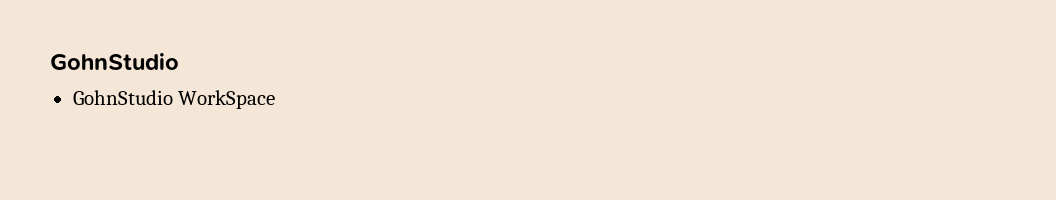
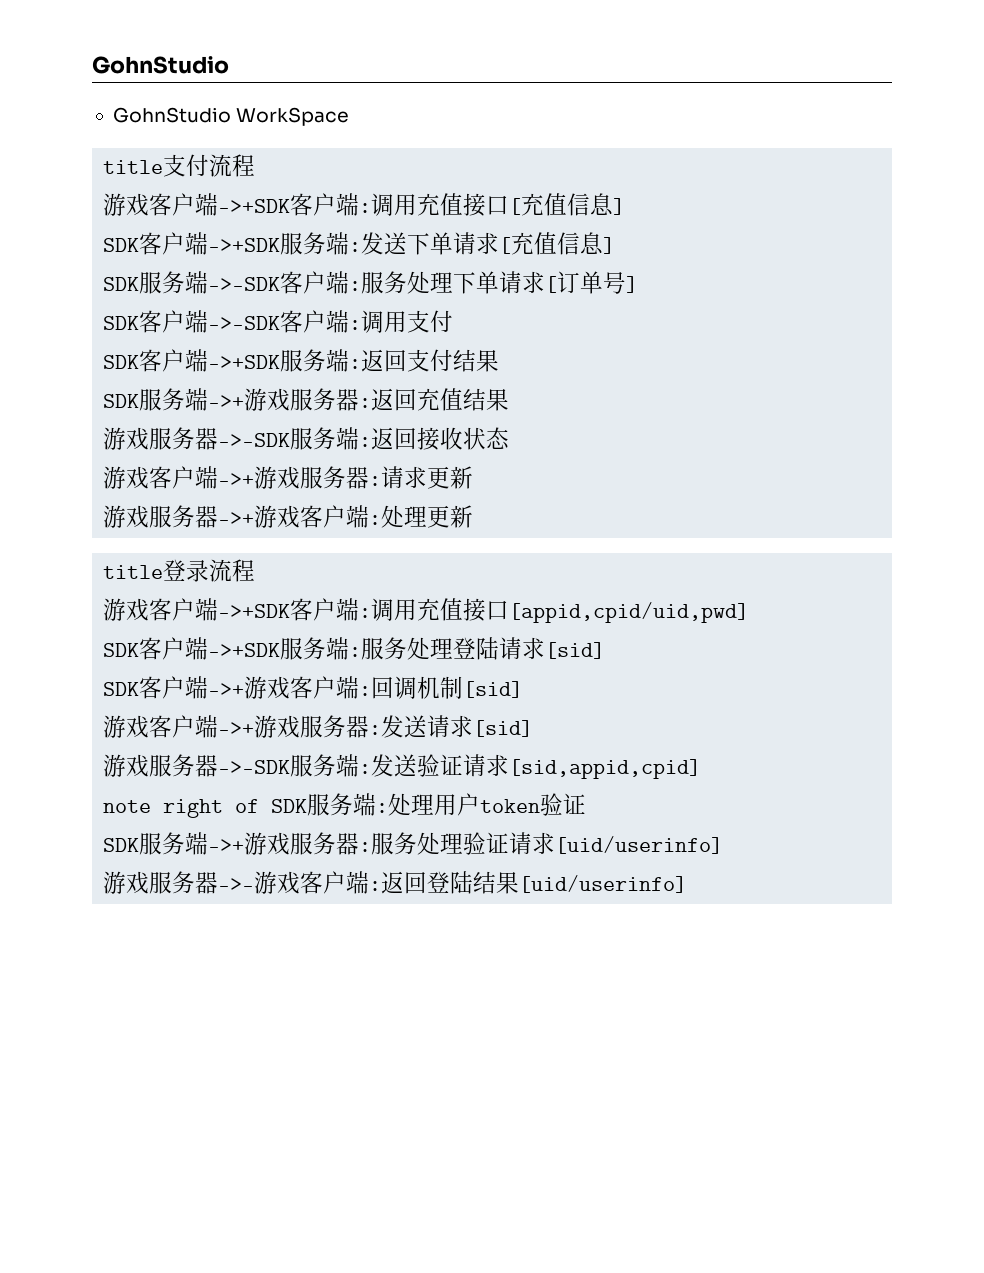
+ title支付流程
+ 游戏客户端->+SDK客户端:调用充值接口[充值信息]
+ SDK客户端->+SDK服务端:发送下单请求[充值信息]
+ SDK服务端->-SDK客户端:服务处理下单请求[订单号]
+ SDK客户端->-SDK客户端:调用支付
+ SDK客户端->+SDK服务端:返回支付结果
+ SDK服务端->+游戏服务器:返回充值结果
+ 游戏服务器->-SDK服务端:返回接收状态
+ 游戏客户端->+游戏服务器:请求更新
+ 游戏服务器->+游戏客户端:处理更新
+ title登录流程
+ 游戏客户端->+SDK客户端:调用充值接口[appid,cpid/uid,pwd]
+ SDK客户端->+SDK服务端:服务处理登陆请求[sid]
+ SDK客户端->+游戏客户端:回调机制[sid]
+ 游戏客户端->+游戏服务器:发送请求[sid]
+ 游戏服务器->-SDK服务端:发送验证请求[sid,appid,cpid]
+ note right of SDK服务端:处理用户token验证
+ SDK服务端->+游戏服务器:服务处理验证请求[uid/userinfo]
+ 游戏服务器->-游戏客户端:返回登陆结果[uid/userinfo]

